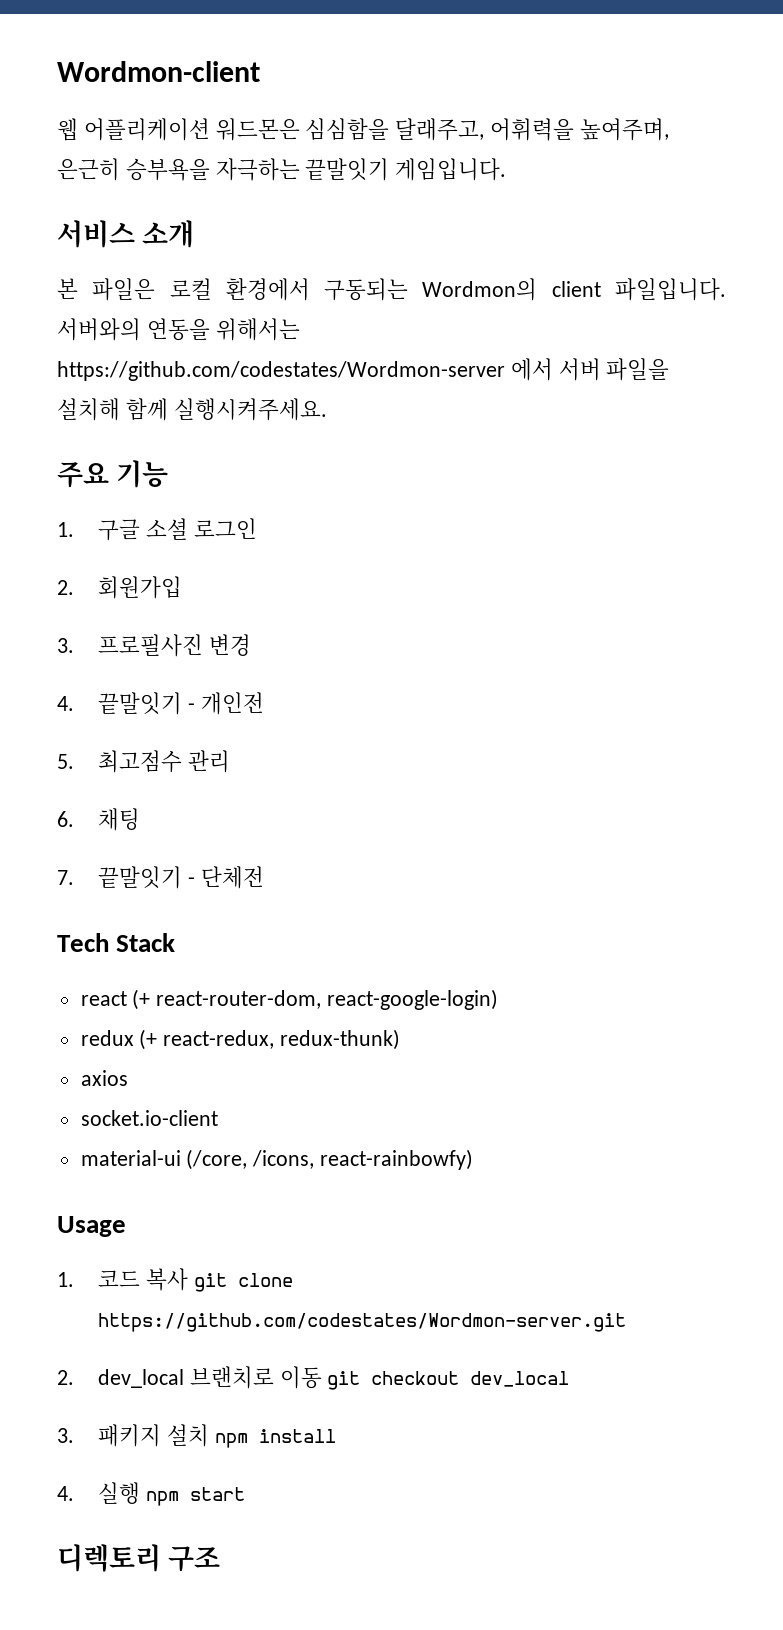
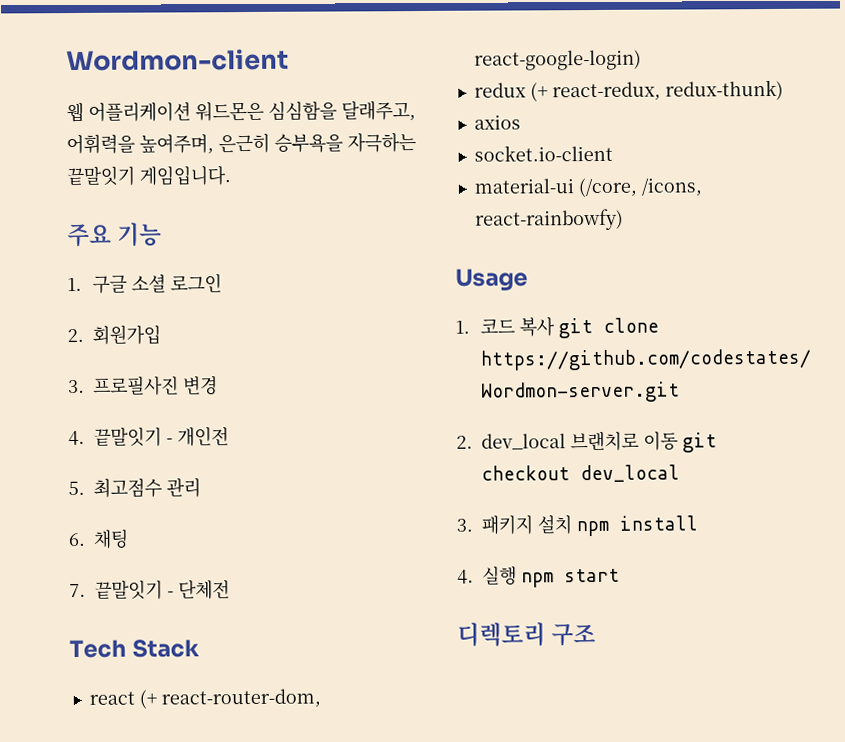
- 서비스 소개
- 본 파일은 로컬 환경에서 구동되는 Wordmon의 client 파일입니다. 서버와의 연동을 위해서는 https://github.com/codestates/Wordmon-server 에서 서버 파일을 설치해 함께 실행시켜주세요.

